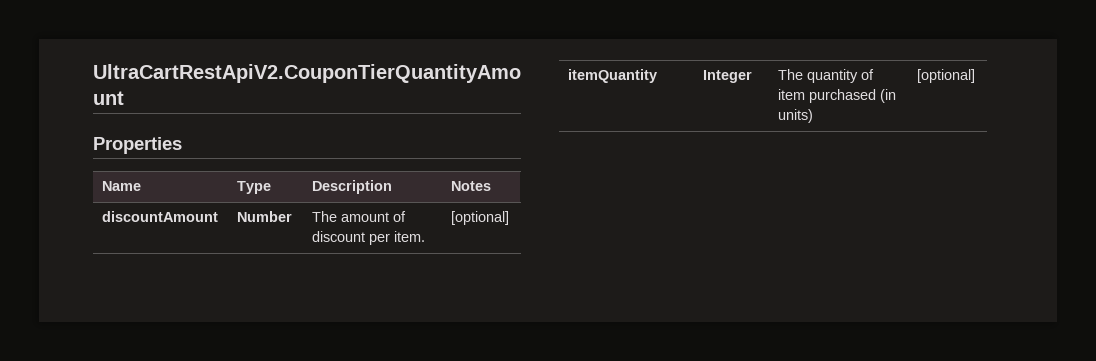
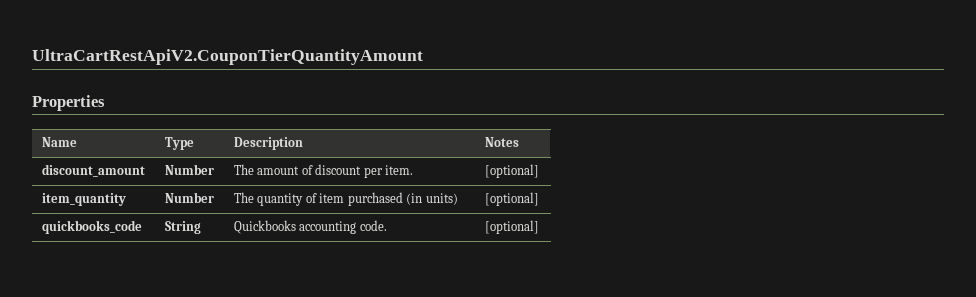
- discountAmount | Number | The amount of discount per item. | [optional]
+ discount_amount | Number | The amount of discount per item. | [optional]
- itemQuantity | Integer | The quantity of item purchased (in units) | [optional]
+ item_quantity | Number | The quantity of item purchased (in units) | [optional]
+ quickbooks_code | String | Quickbooks accounting code. | [optional]

